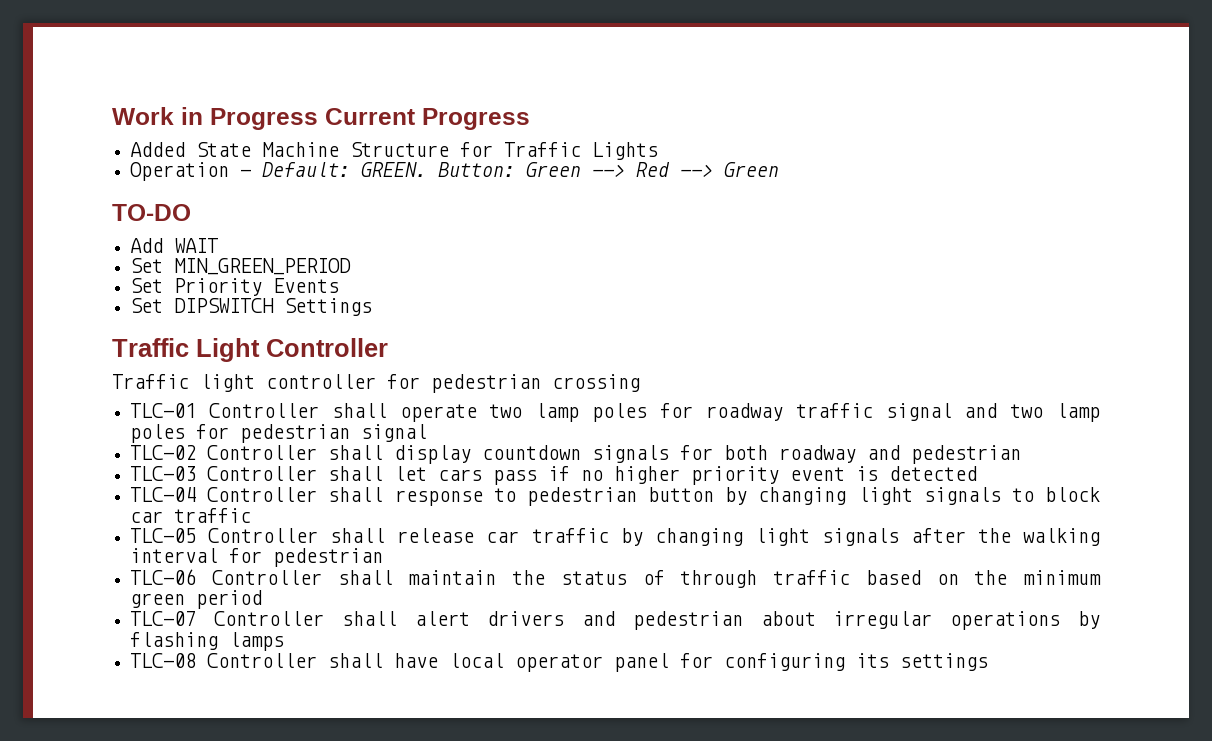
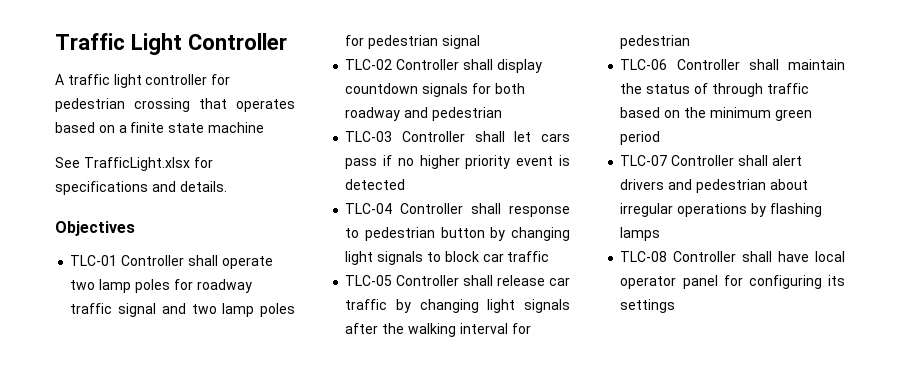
- Work in Progress Current Progress
- Added State Machine Structure for Traffic Lights
- Operation - Default: GREEN. Button: Green --> Red --> Green
- TO-DO
- Add WAIT
- Set MIN_GREEN_PERIOD
- Set Priority Events
- Set DIPSWITCH Settings
- Traffic light controller for pedestrian crossing
+ A traffic light controller for pedestrian crossing that operates based on a finite state machine
+ See TrafficLight.xlsx for specifications and details.
+ Objectives

